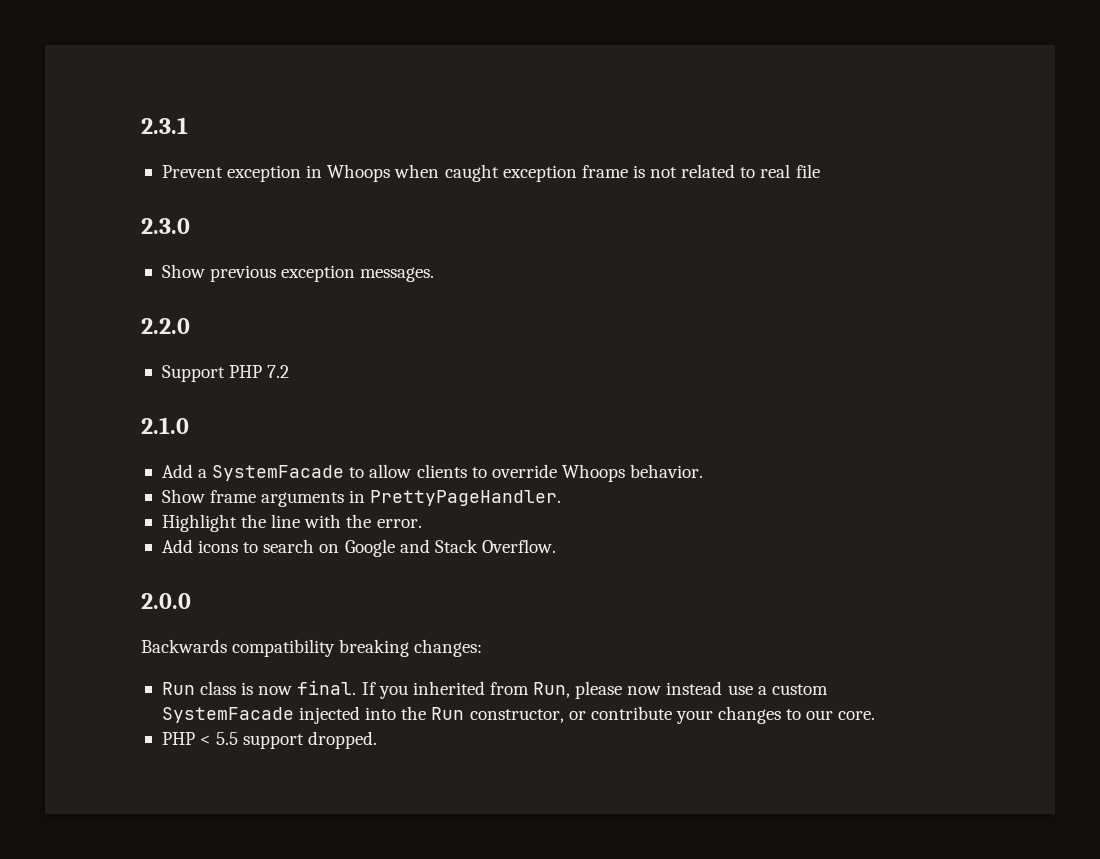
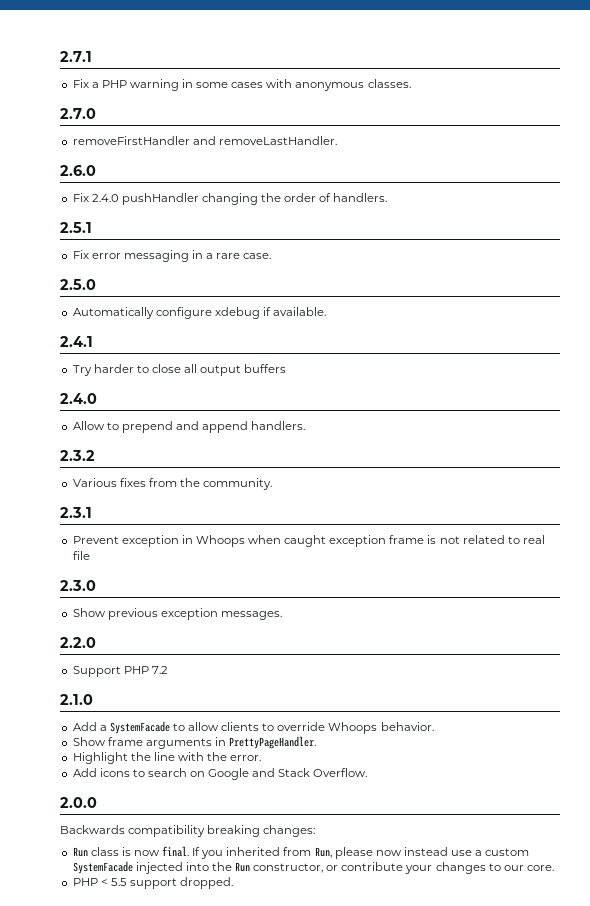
+ 2.7.1
+ Fix a PHP warning in some cases with anonymous classes.
+ 2.7.0
+ removeFirstHandler and removeLastHandler.
+ 2.6.0
+ Fix 2.4.0 pushHandler changing the order of handlers.
+ 2.5.1
+ Fix error messaging in a rare case.
+ 2.5.0
+ Automatically configure xdebug if available.
+ 2.4.1
+ Try harder to close all output buffers
+ 2.4.0
+ Allow to prepend and append handlers.
+ 2.3.2
+ Various fixes from the community.

